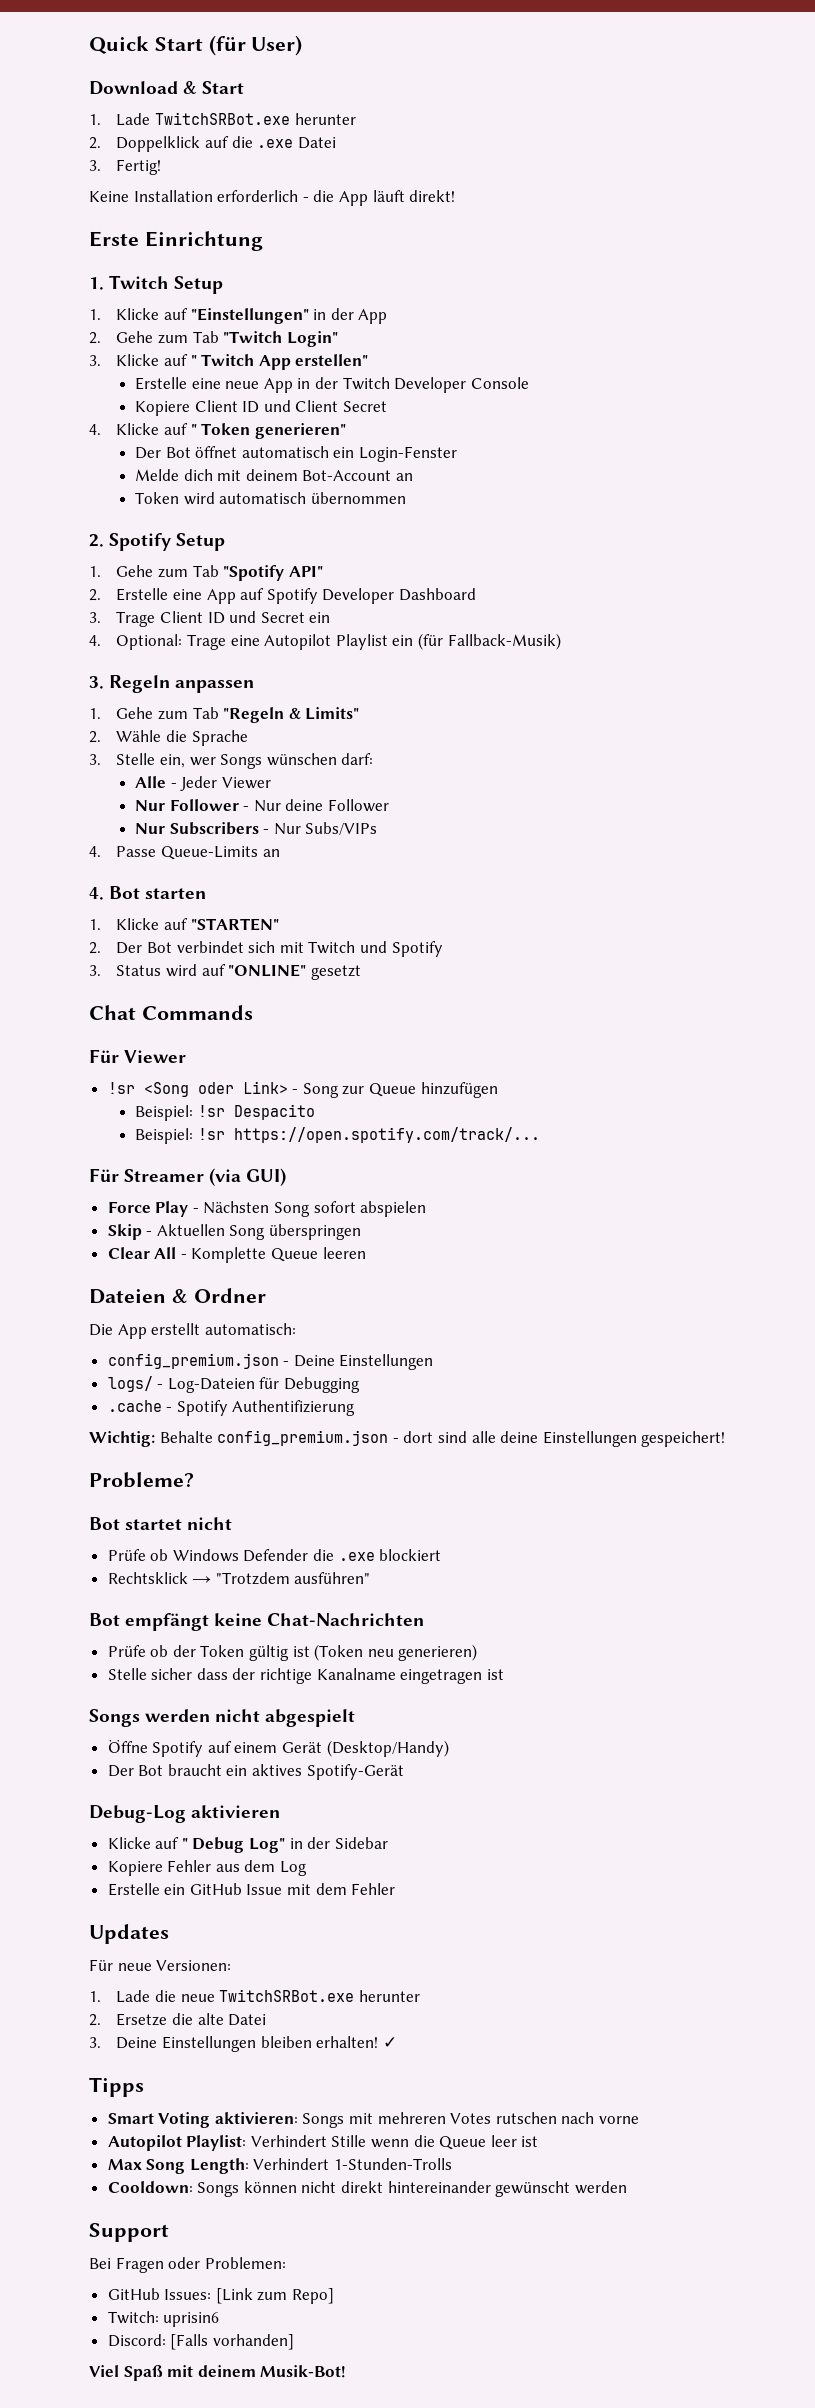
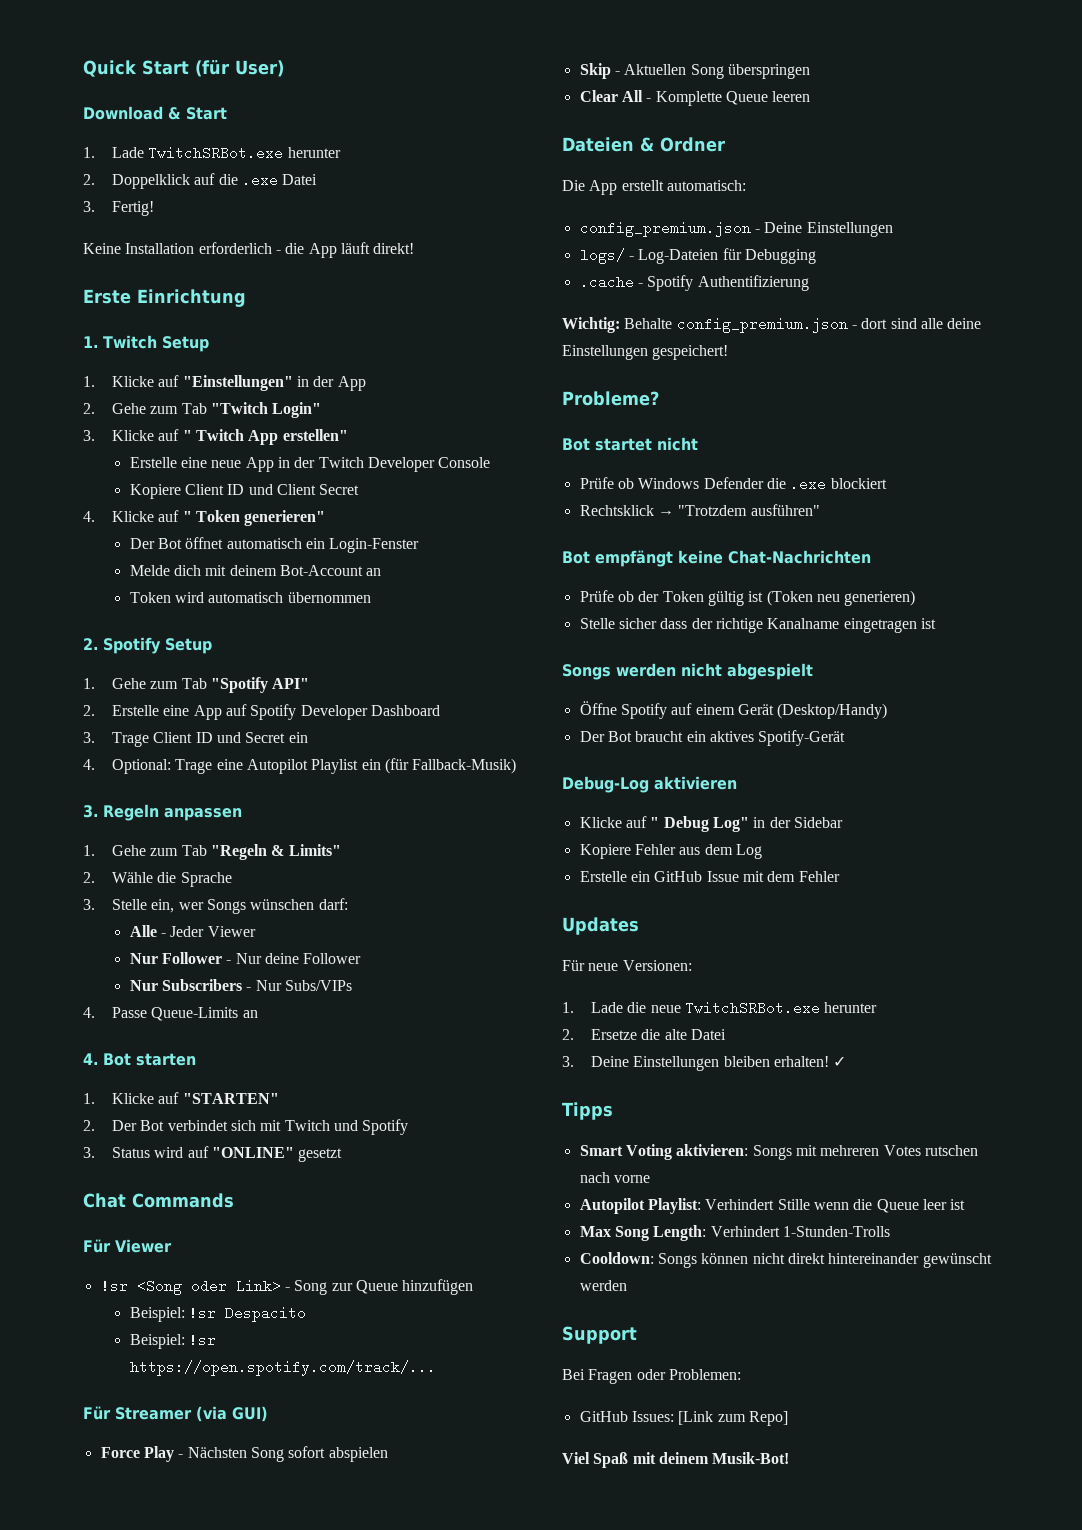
- Twitch: uprisin6
- Discord: [Falls vorhanden]

